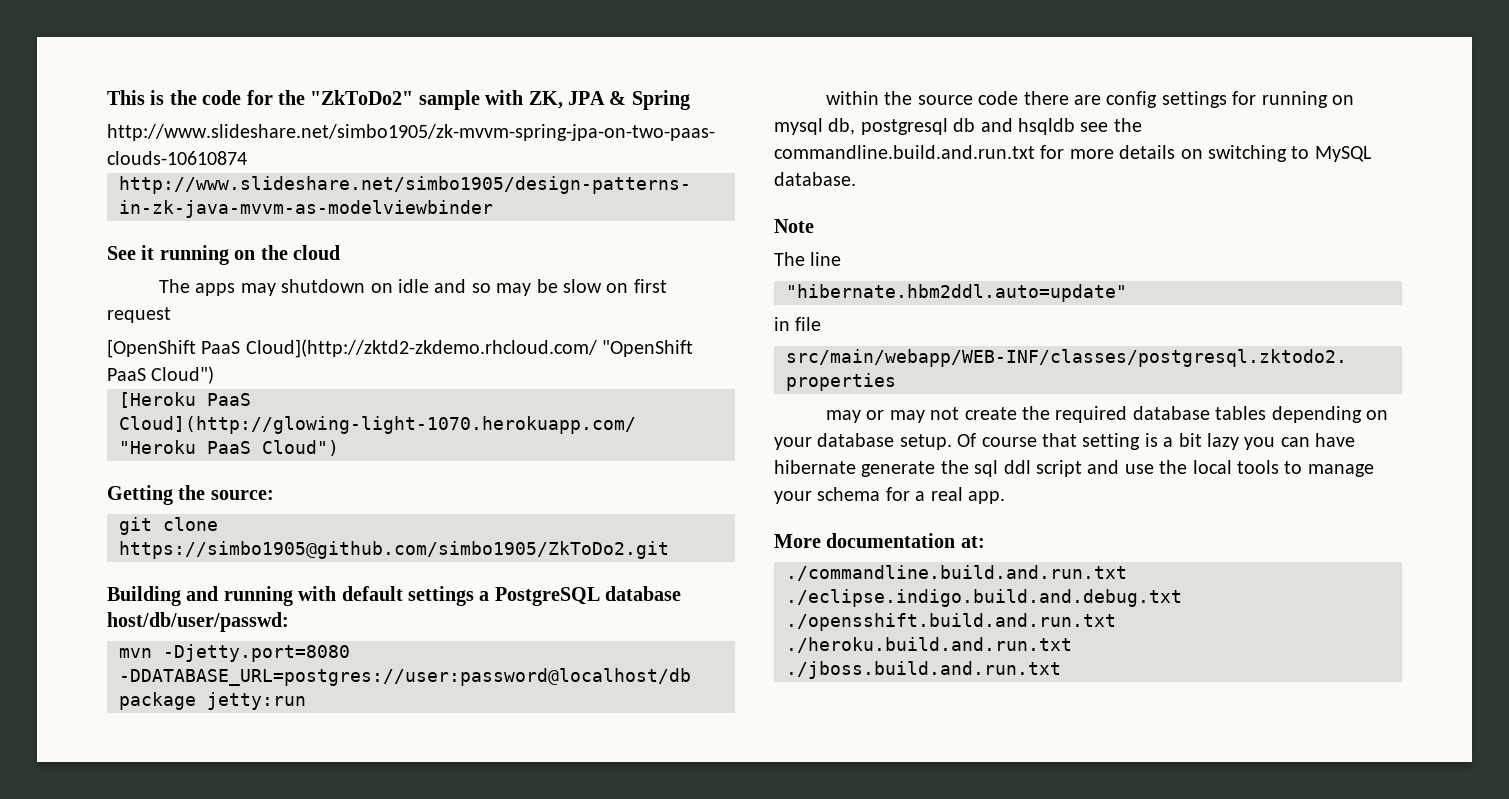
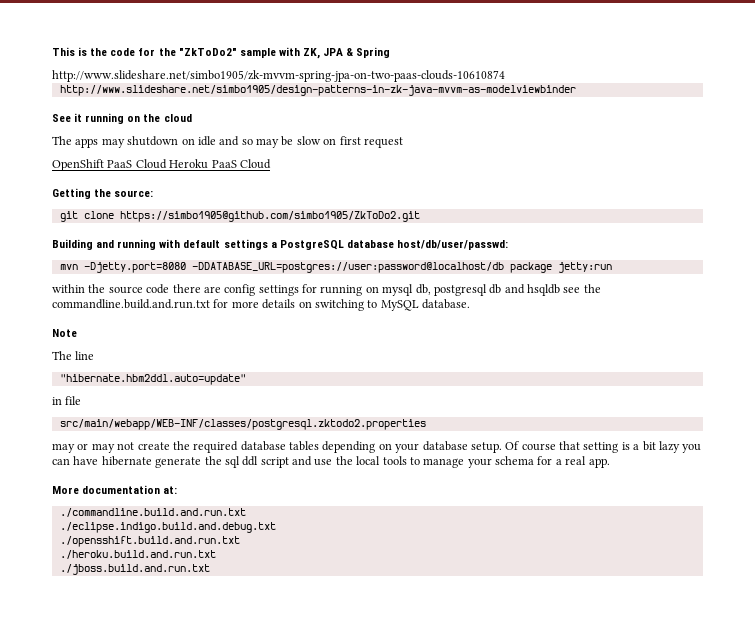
- [OpenShift PaaS Cloud](http://zktd2-zkdemo.rhcloud.com/ "OpenShift PaaS Cloud")
- [Heroku PaaS Cloud](http://glowing-light-1070.herokuapp.com/ "Heroku PaaS Cloud")
+ OpenShift PaaS Cloud Heroku PaaS Cloud

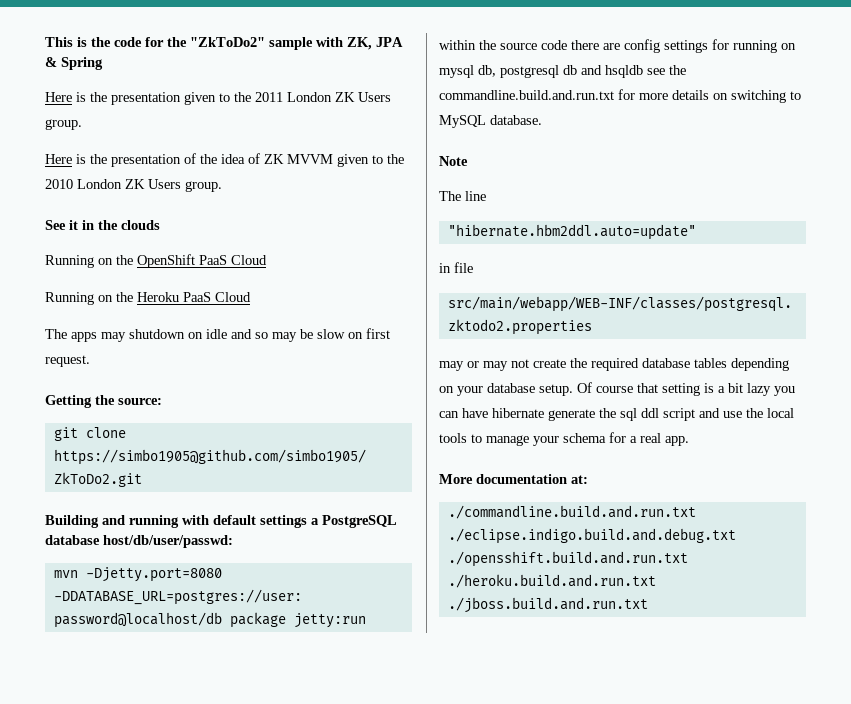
- http://www.slideshare.net/simbo1905/zk-mvvm-spring-jpa-on-two-paas-clouds-10610874
- http://www.slideshare.net/simbo1905/design-patterns-in-zk-java-mvvm-as-modelviewbinder
- See it running on the cloud
+ Here is the presentation given to the 2011 London ZK Users group.
+ Here is the presentation of the idea of ZK MVVM given to the 2010 London ZK Users group.
+ See it in the clouds
+ Running on the OpenShift PaaS Cloud
+ Running on the Heroku PaaS Cloud
- The apps may shutdown on idle and so may be slow on first request
- OpenShift PaaS Cloud Heroku PaaS Cloud
+ The apps may shutdown on idle and so may be slow on first request.

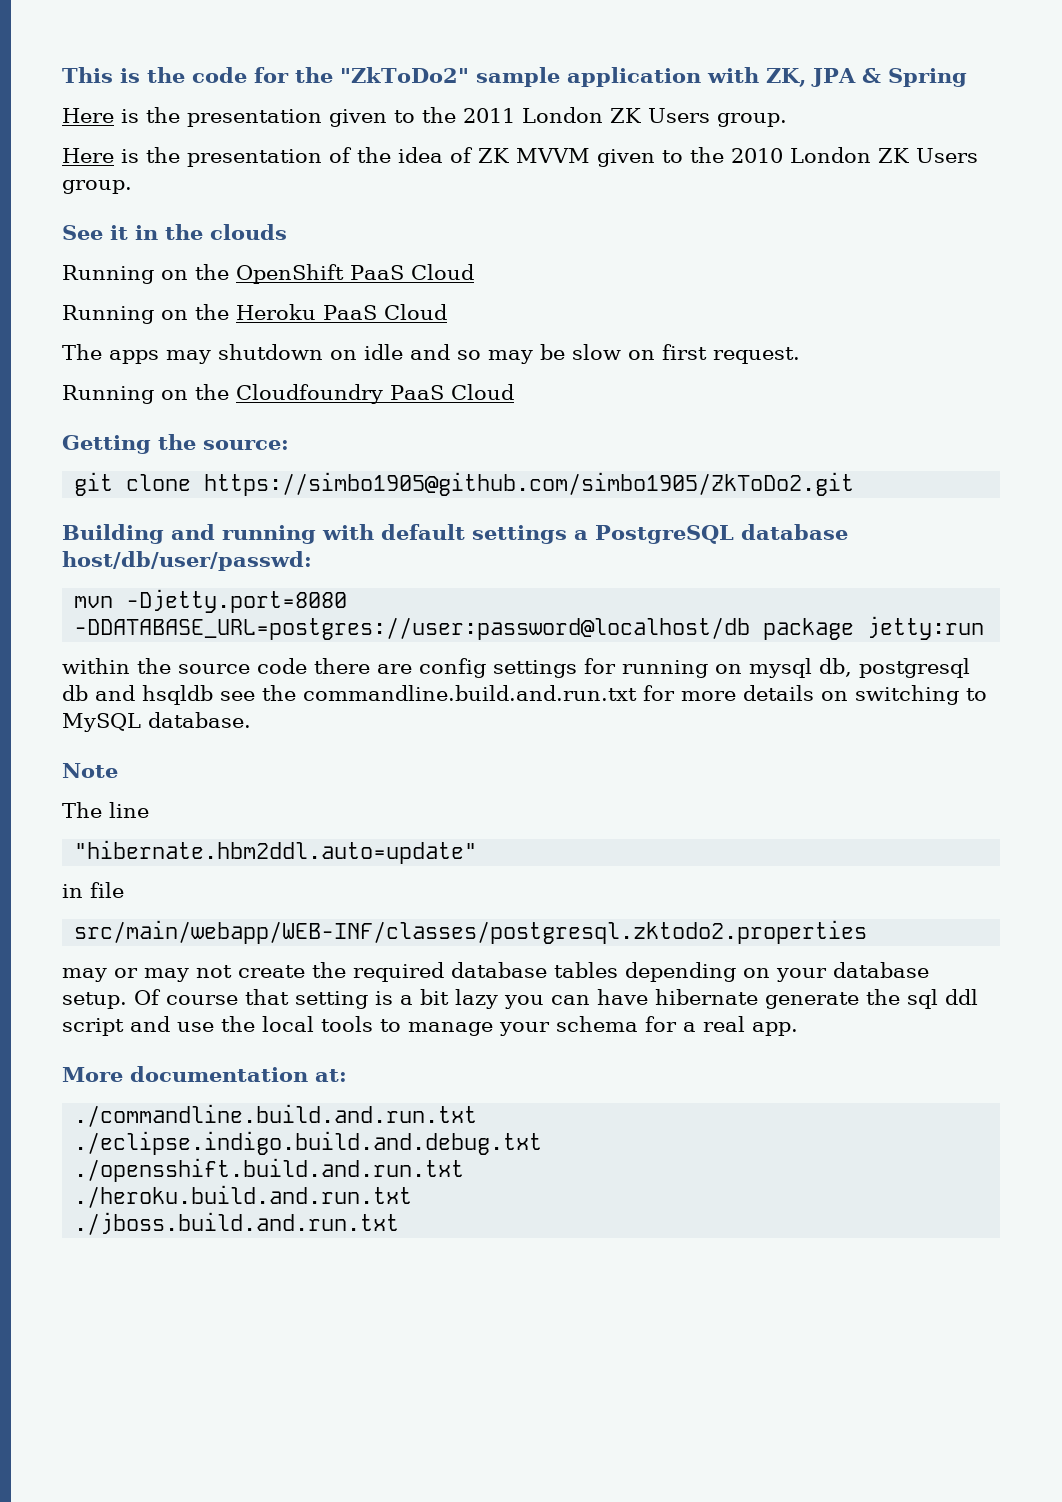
- This is the code for the "ZkToDo2" sample with ZK, JPA & Spring
+ This is the code for the "ZkToDo2" sample application with ZK, JPA & Spring
+ Running on the Cloudfoundry PaaS Cloud

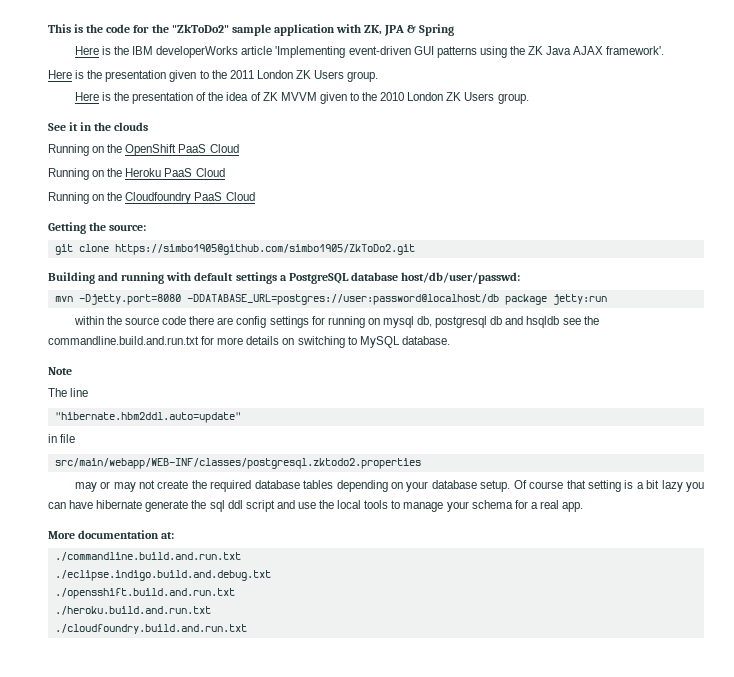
+ Here is the IBM developerWorks article 'Implementing event-driven GUI patterns using the ZK Java AJAX framework'.
- The apps may shutdown on idle and so may be slow on first request.
- ./jboss.build.and.run.txt
+ ./cloudfoundry.build.and.run.txt

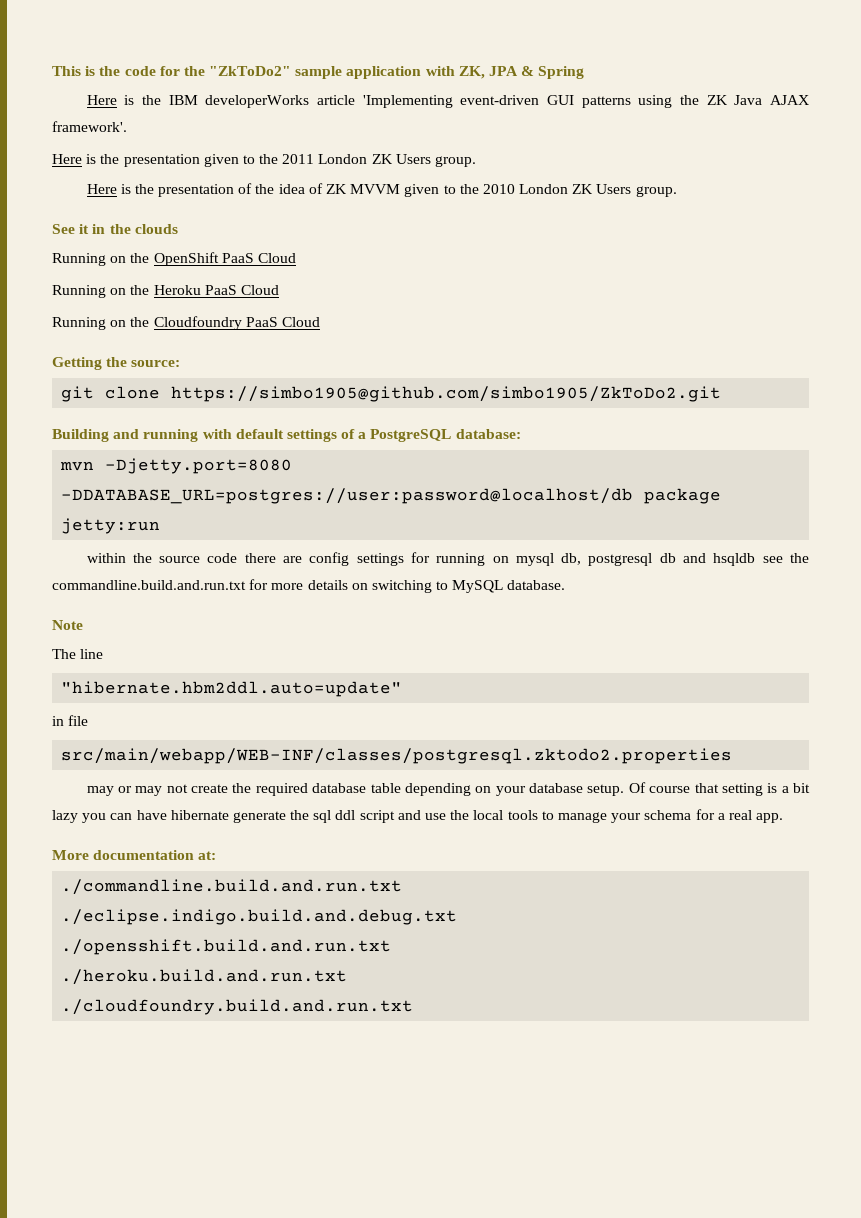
- Building and running with default settings a PostgreSQL database host/db/user/passwd:
+ Building and running with default settings of a PostgreSQL database:
- may or may not create the required database tables depending on your database setup.
+ may or may not create the required database table depending on your database setup.

